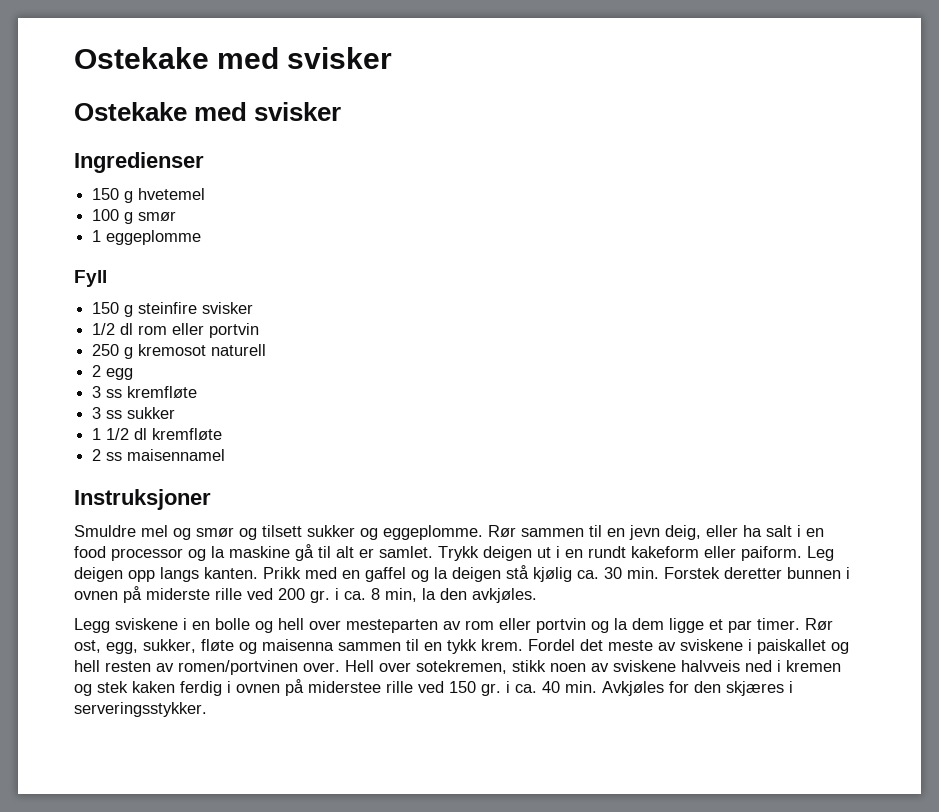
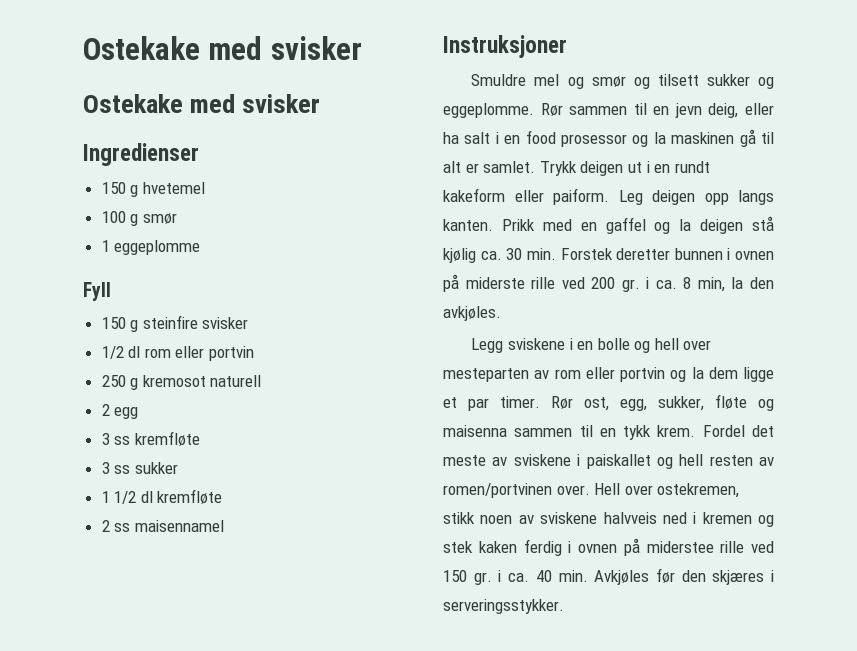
- Rør sammen til en jevn deig, eller ha salt i en food processor og la maskine gå til alt er samlet.
+ Rør sammen til en jevn deig, eller ha salt i en food prosessor og la maskinen gå til alt er samlet.
- Hell over sotekremen, stikk noen av sviskene halvveis ned i kremen og stek kaken ferdig i ovnen på miderstee rille ved 150 gr. i ca. 40 min. Avkjøles for den skjæres i serveringsstykker.
+ Hell over ostekremen, stikk noen av sviskene halvveis ned i kremen og stek kaken ferdig i ovnen på miderstee rille ved 150 gr. i ca. 40 min. Avkjøles før den skjæres i serveringsstykker.

